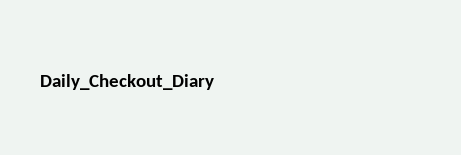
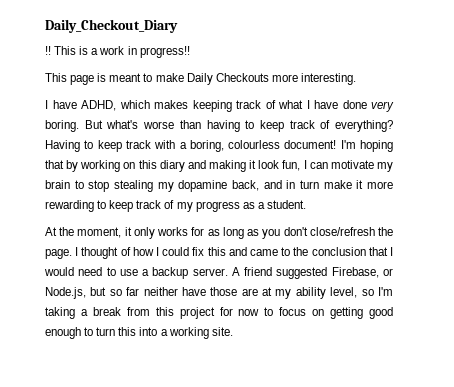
+ !! This is a work in progress!!
+ This page is meant to make Daily Checkouts more interesting.
+ I have ADHD, which makes keeping track of what I have done very boring. But what's worse than having to keep track of everything? Having to keep track with a boring, colourless document! I'm hoping that by working on this diary and making it look fun, I can motivate my brain to stop stealing my dopamine back, and in turn make it more rewarding to keep track of my progress as a student.
+ At the moment, it only works for as long as you don't close/refresh the page. I thought of how I could fix this and came to the conclusion that I would need to use a backup server. A friend suggested Firebase, or Node.js, but so far neither have those are at my ability level, so I'm taking a break from this project for now to focus on getting good enough to turn this into a working site.

